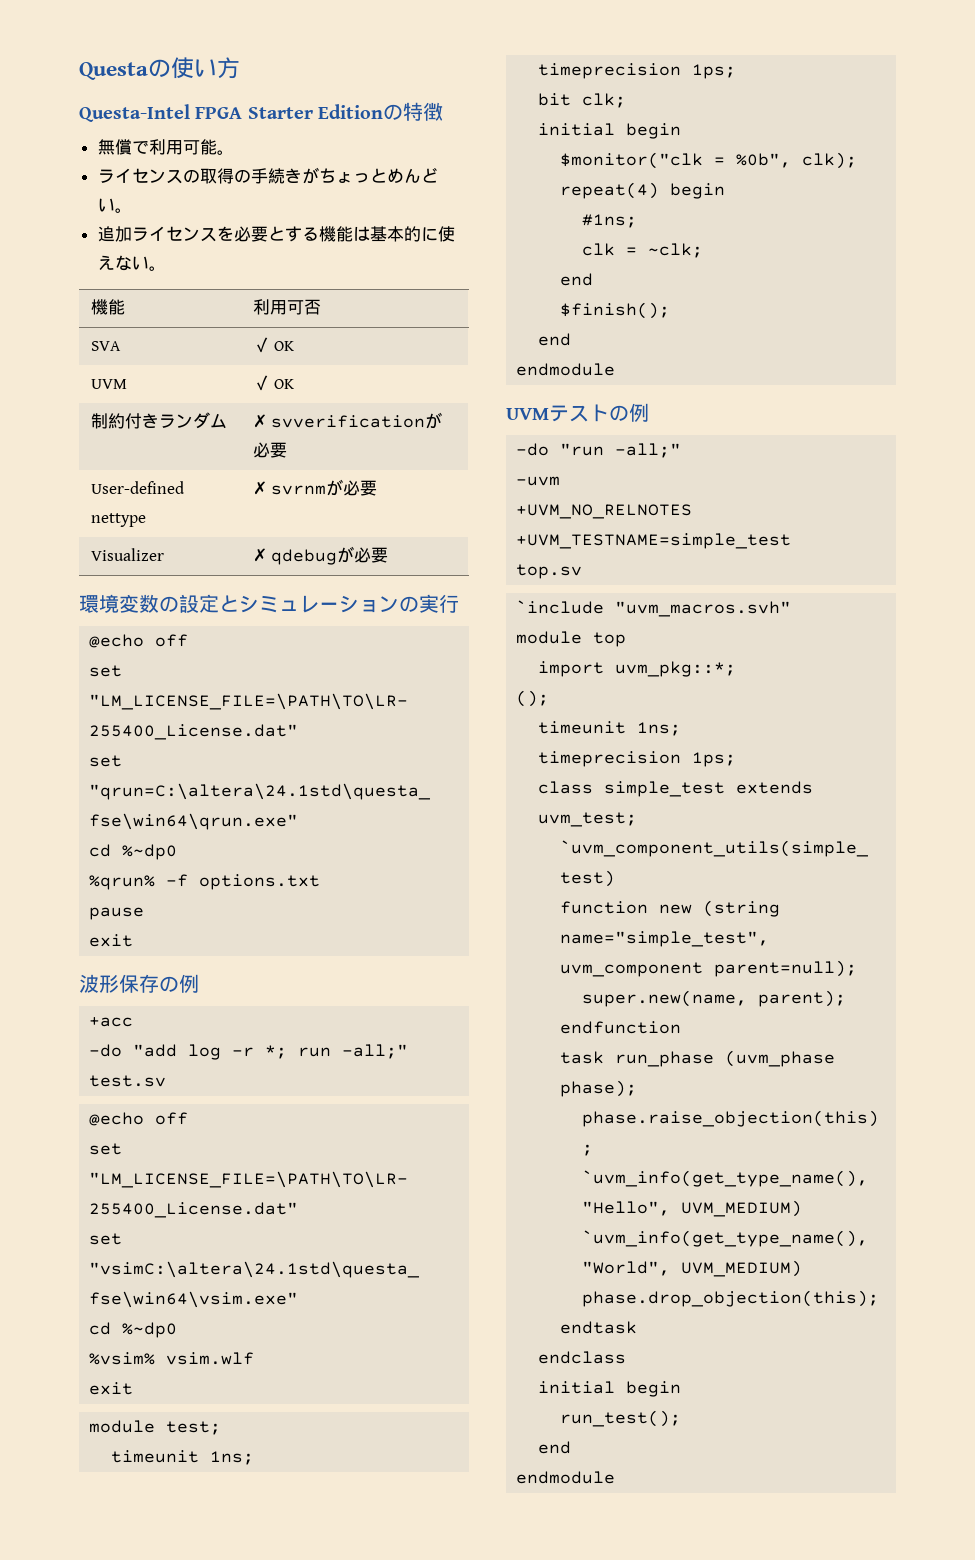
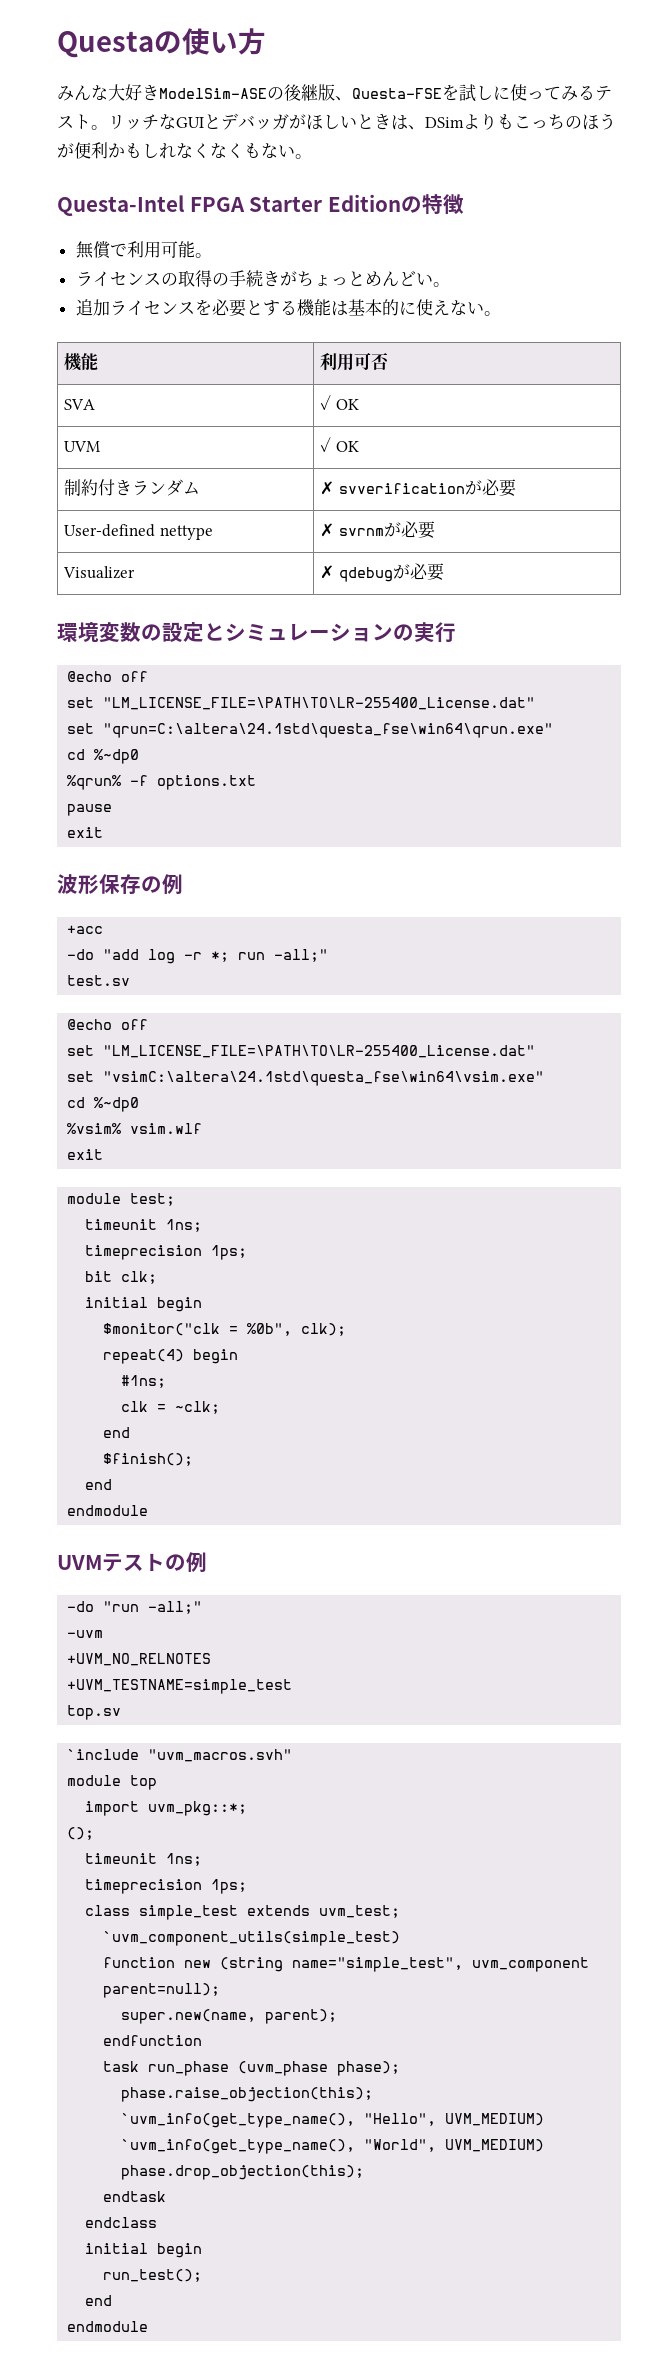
+ みんな大好きModelSim-ASEの後継版、Questa-FSEを試しに使ってみるテスト。リッチなGUIとデバッガがほしいときは、DSimよりもこっちのほうが便利かもしれなくなくもない。

